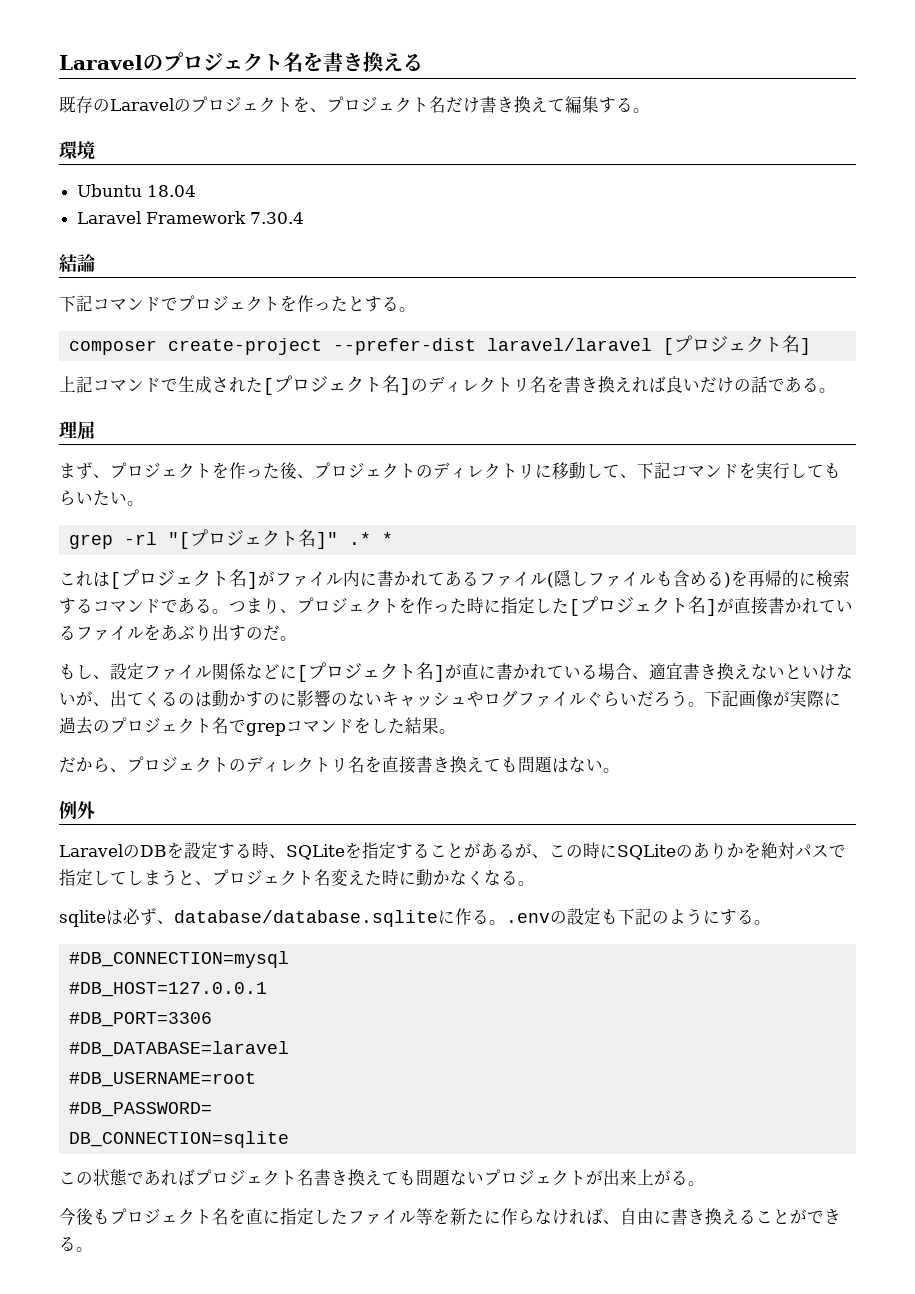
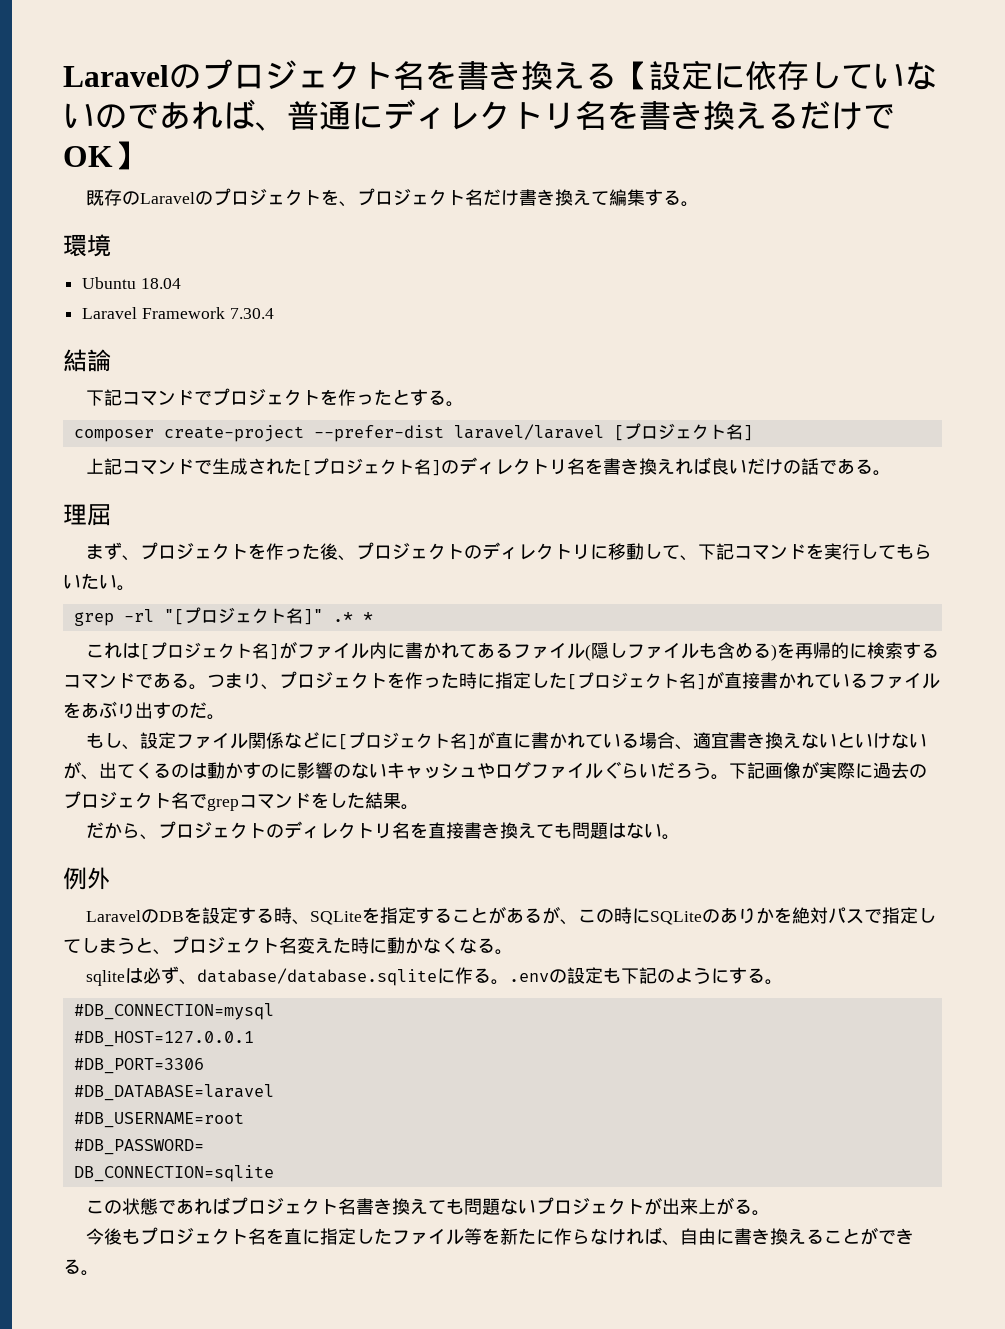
- Laravelのプロジェクト名を書き換える
+ Laravelのプロジェクト名を書き換える【設定に依存していないのであれば、普通にディレクトリ名を書き換えるだけでOK】

